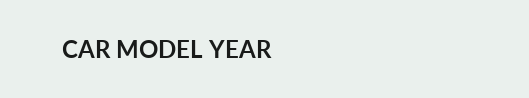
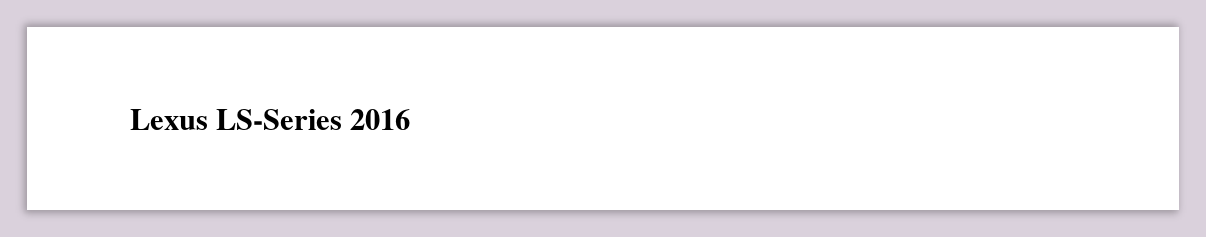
- CAR MODEL YEAR
+ Lexus LS-Series 2016

